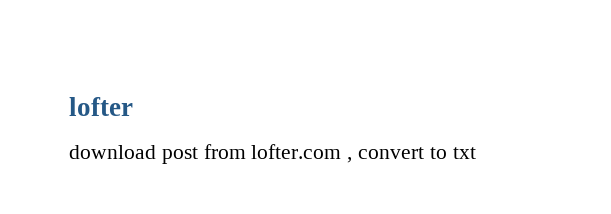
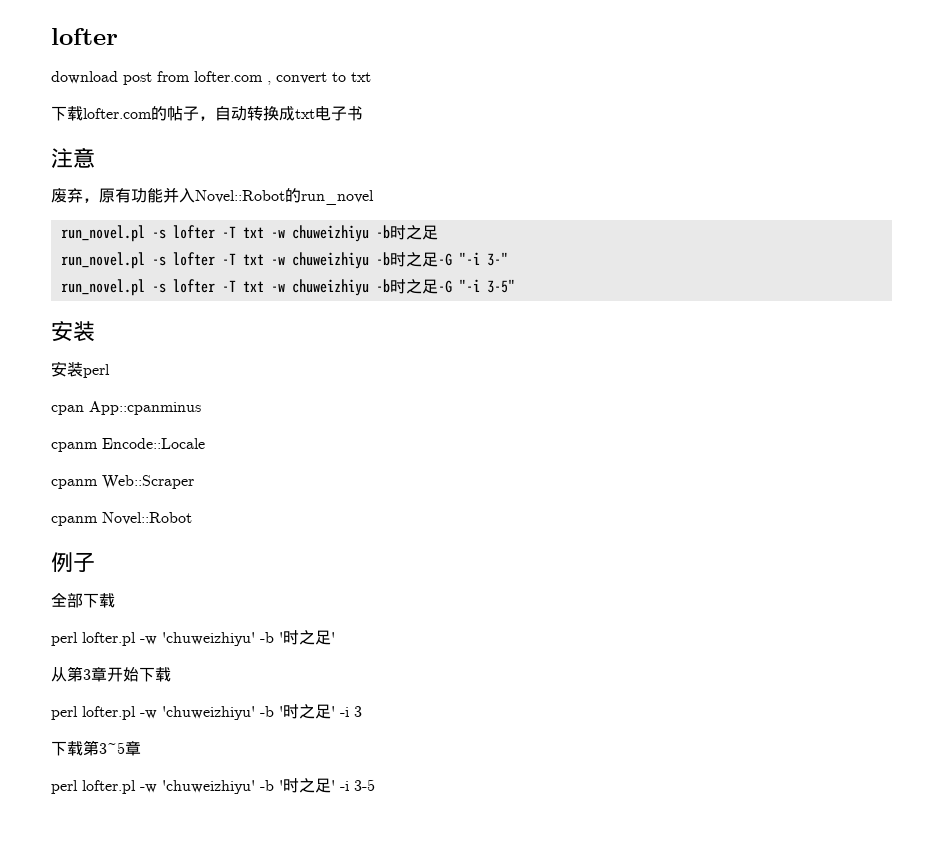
+ 下载lofter.com的帖子，自动转换成txt电子书
+ 注意
+ 废弃，原有功能并入Novel::Robot的run_novel
+ run_novel.pl -s lofter -T txt -w chuweizhiyu -b时之足
+ run_novel.pl -s lofter -T txt -w chuweizhiyu -b时之足-G "-i 3-"
+ run_novel.pl -s lofter -T txt -w chuweizhiyu -b时之足-G "-i 3-5"
+ 安装
+ 安装perl
+ cpan App::cpanminus
+ cpanm Encode::Locale
+ cpanm Web::Scraper
+ cpanm Novel::Robot
+ 例子
+ 全部下载
+ perl lofter.pl -w 'chuweizhiyu' -b '时之足'
+ 从第3章开始下载
+ perl lofter.pl -w 'chuweizhiyu' -b '时之足' -i 3
+ 下载第3~5章
+ perl lofter.pl -w 'chuweizhiyu' -b '时之足' -i 3-5

